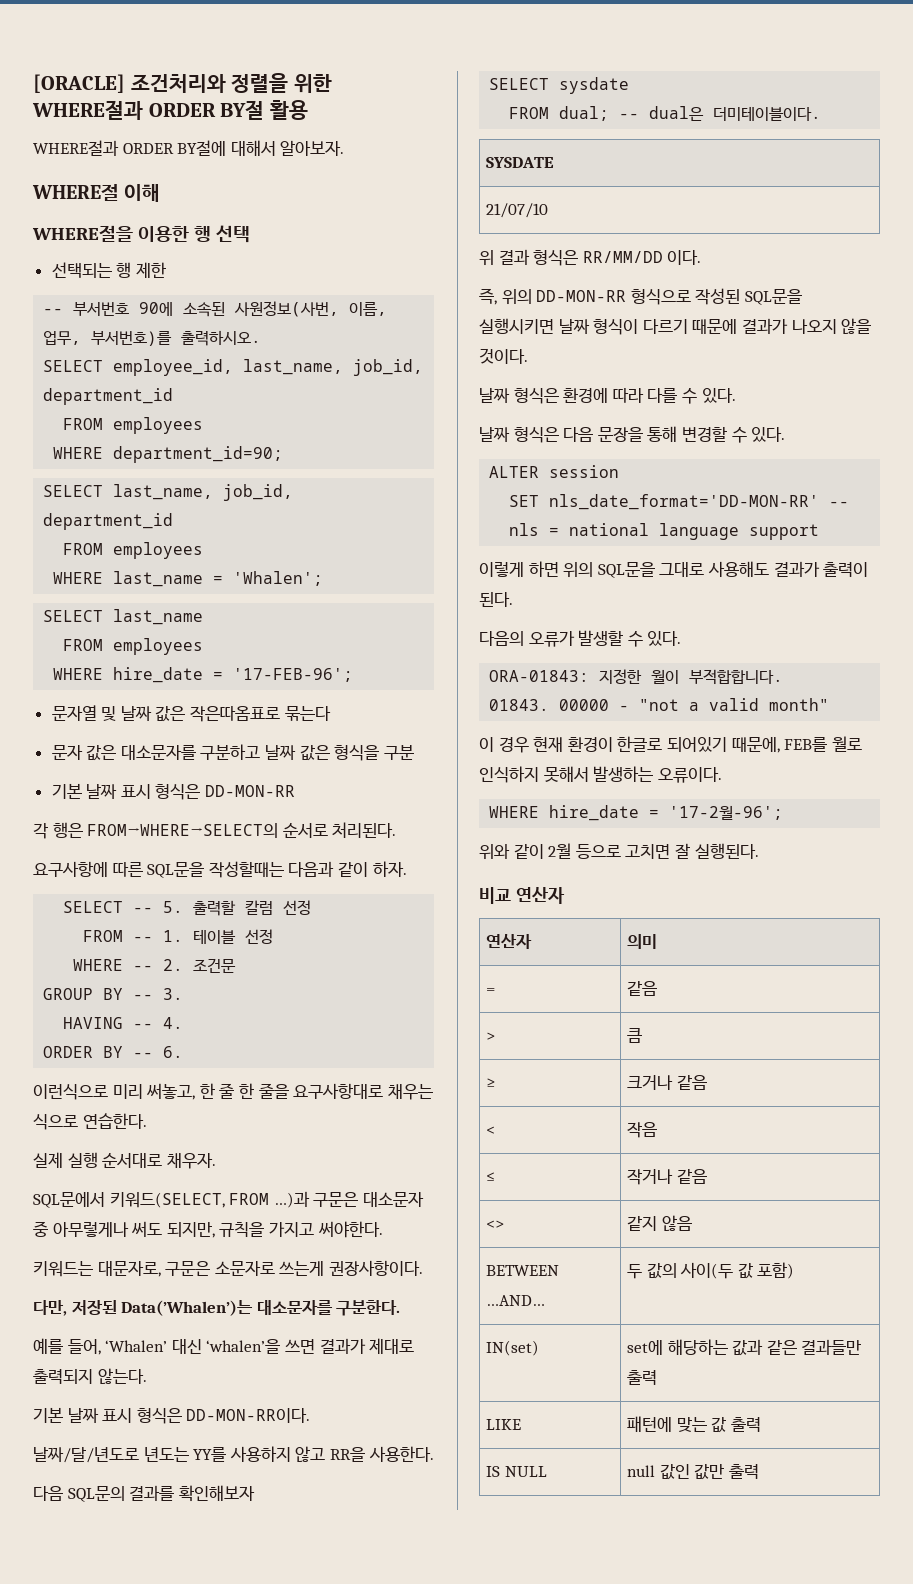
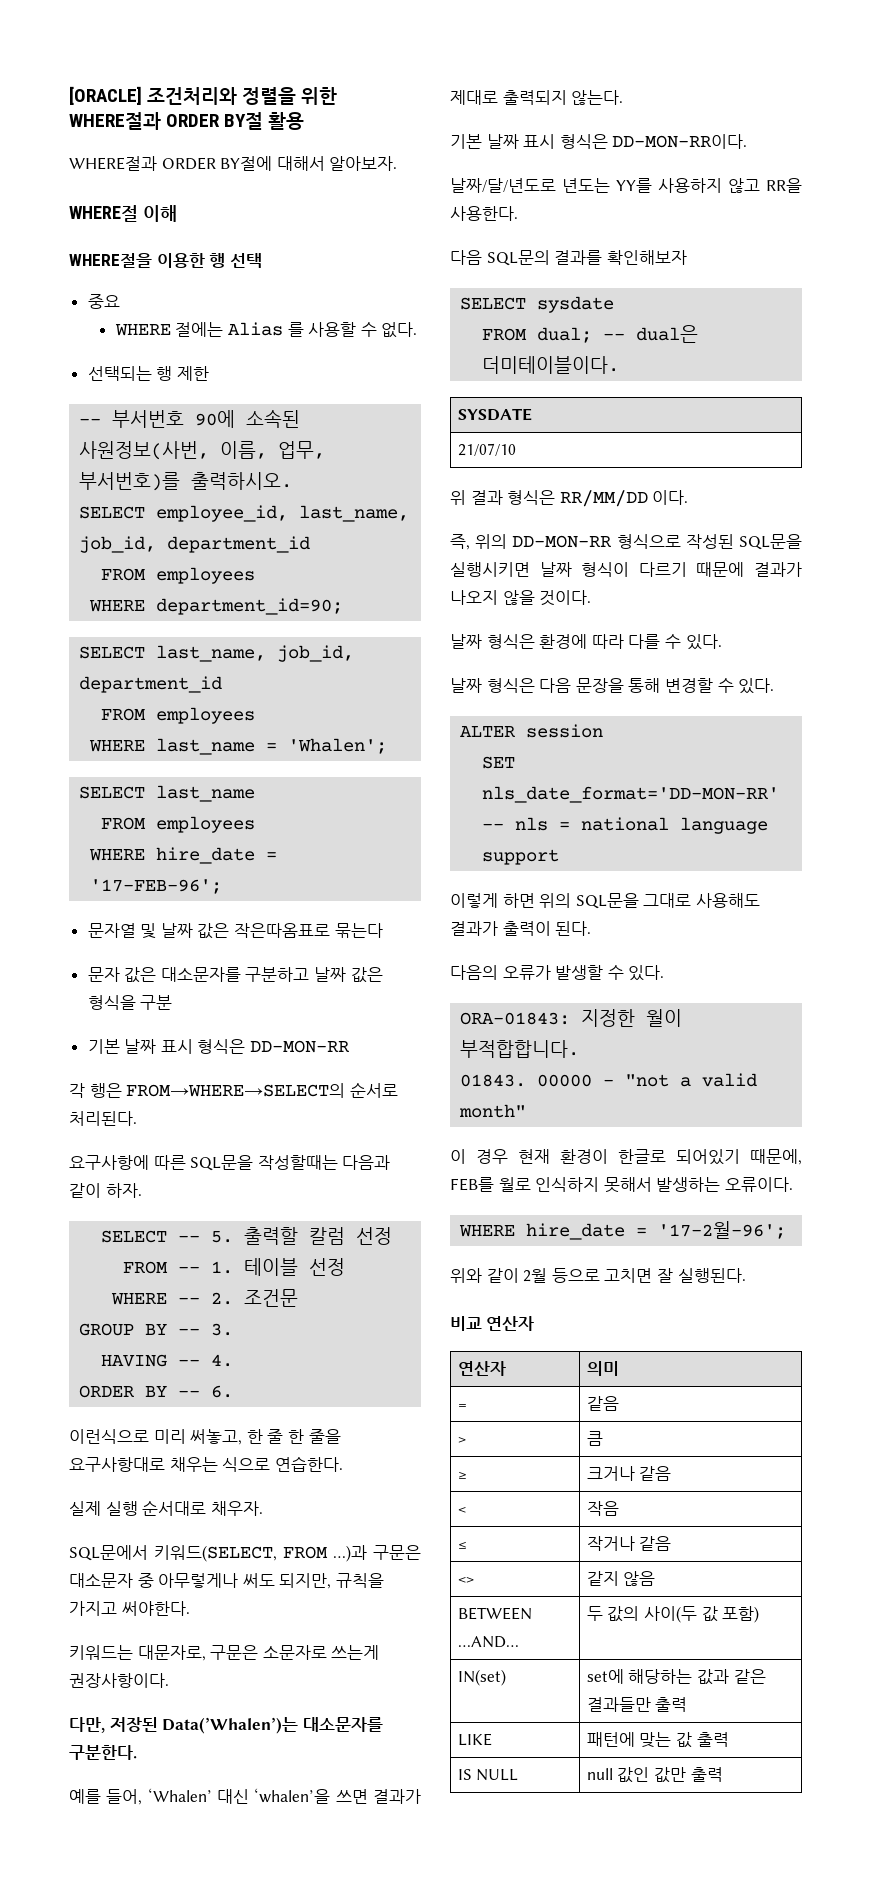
+ 중요
+ WHERE 절에는 Alias 를 사용할 수 없다.

